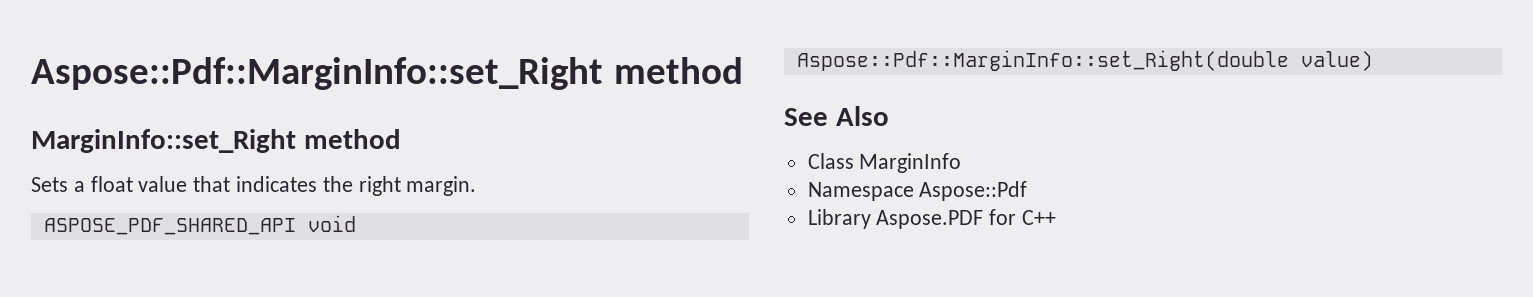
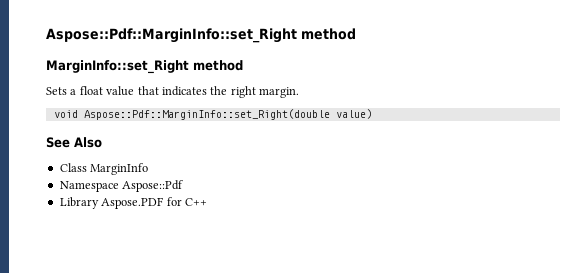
- ASPOSE_PDF_SHARED_API void Aspose::Pdf::MarginInfo::set_Right(double value)
+ void Aspose::Pdf::MarginInfo::set_Right(double value)

